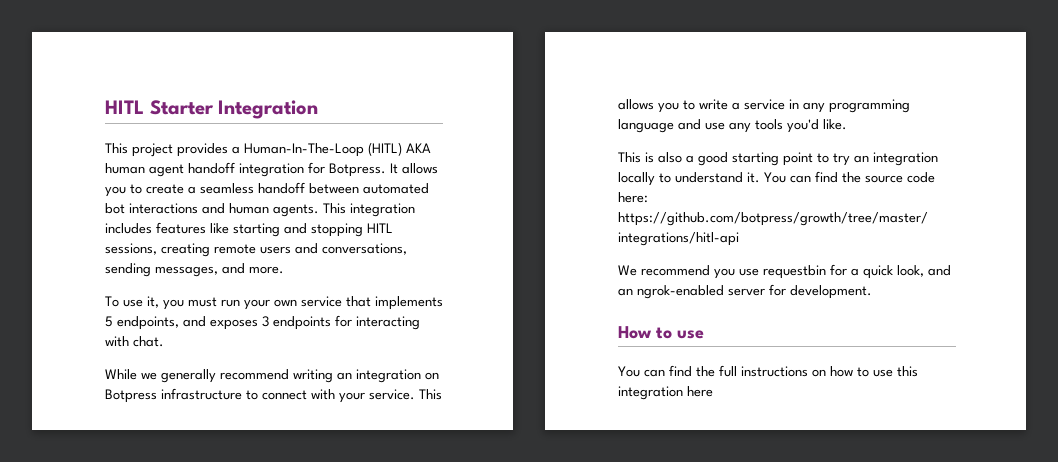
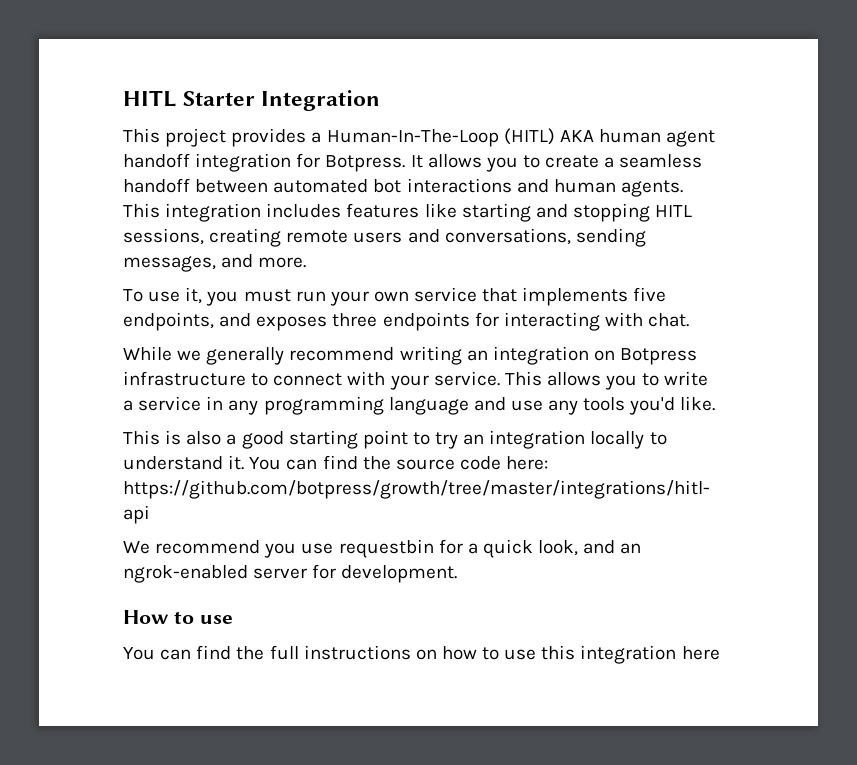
- To use it, you must run your own service that implements 5 endpoints, and exposes 3 endpoints for interacting with chat.
+ To use it, you must run your own service that implements five endpoints, and exposes three endpoints for interacting with chat.

